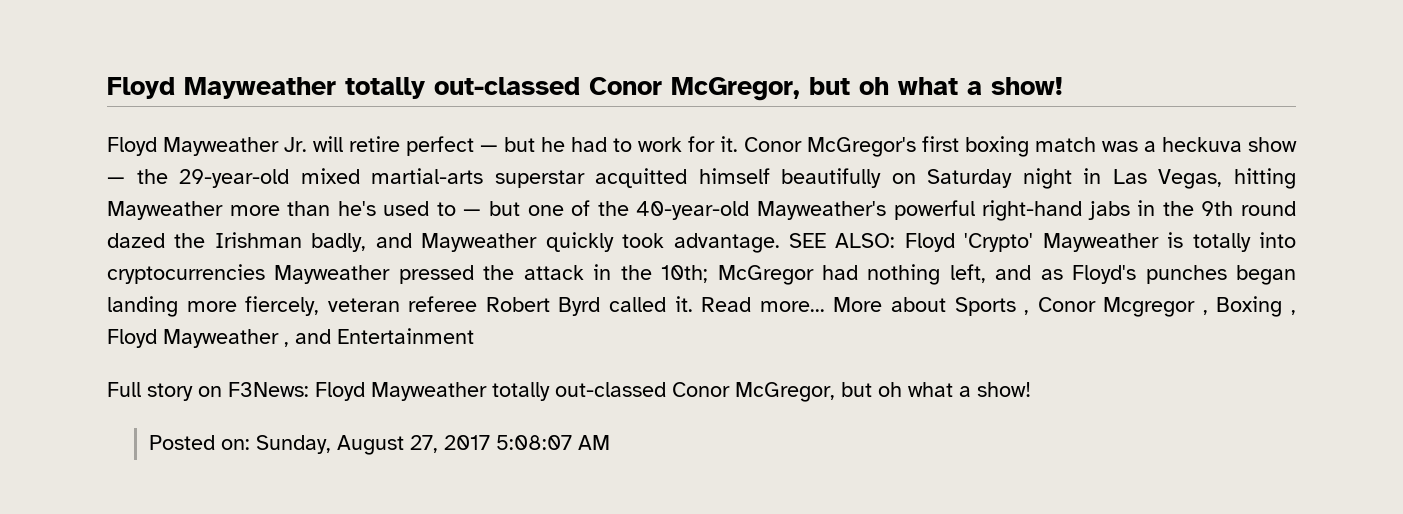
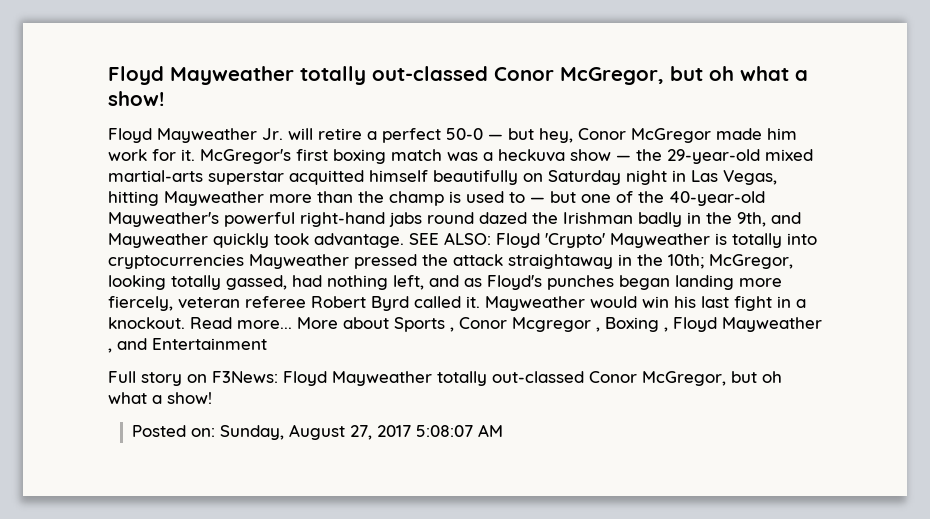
- Floyd Mayweather Jr. will retire perfect — but he had to work for it.
+ Floyd Mayweather Jr. will retire a perfect 50-0 — but hey, Conor McGregor made him work for it.
- Conor McGregor's first boxing match was a heckuva show — the 29-year-old mixed martial-arts superstar acquitted himself beautifully on Saturday night in Las Vegas, hitting Mayweather more than he's used to — but one of the 40-year-old Mayweather's powerful right-hand jabs in the 9th round dazed the Irishman badly, and Mayweather quickly took advantage.
+ McGregor's first boxing match was a heckuva show — the 29-year-old mixed martial-arts superstar acquitted himself beautifully on Saturday night in Las Vegas, hitting Mayweather more than the champ is used to — but one of the 40-year-old Mayweather's powerful right-hand jabs round dazed the Irishman badly in the 9th, and Mayweather quickly took advantage.
- SEE ALSO: Floyd 'Crypto' Mayweather is totally into cryptocurrencies Mayweather pressed the attack in the 10th; McGregor had nothing left, and as Floyd's punches began landing more fiercely, veteran referee Robert Byrd called it.
+ SEE ALSO: Floyd 'Crypto' Mayweather is totally into cryptocurrencies Mayweather pressed the attack straightaway in the 10th; McGregor, looking totally gassed, had nothing left, and as Floyd's punches began landing more fiercely, veteran referee Robert Byrd called it.
+ Mayweather would win his last fight in a knockout.

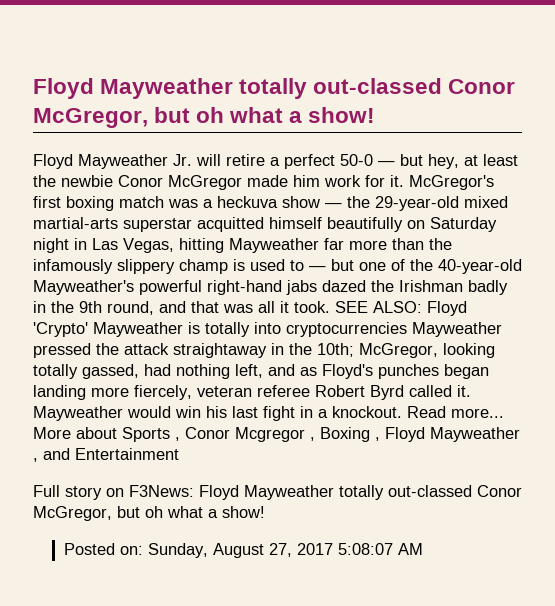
- Floyd Mayweather Jr. will retire a perfect 50-0 — but hey, Conor McGregor made him work for it.
+ Floyd Mayweather Jr. will retire a perfect 50-0 — but hey, at least the newbie Conor McGregor made him work for it.
- McGregor's first boxing match was a heckuva show — the 29-year-old mixed martial-arts superstar acquitted himself beautifully on Saturday night in Las Vegas, hitting Mayweather more than the champ is used to — but one of the 40-year-old Mayweather's powerful right-hand jabs round dazed the Irishman badly in the 9th, and Mayweather quickly took advantage.
+ McGregor's first boxing match was a heckuva show — the 29-year-old mixed martial-arts superstar acquitted himself beautifully on Saturday night in Las Vegas, hitting Mayweather far more than the infamously slippery champ is used to — but one of the 40-year-old Mayweather's powerful right-hand jabs dazed the Irishman badly in the 9th round, and that was all it took.

